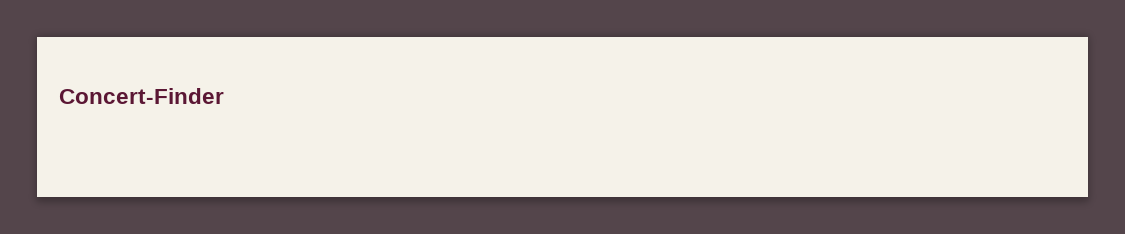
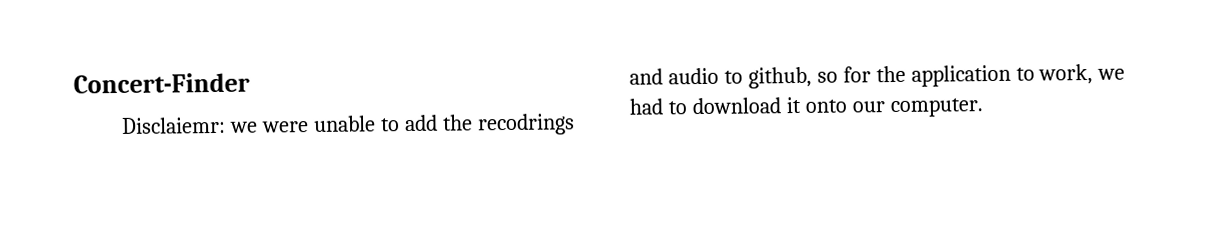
+ Disclaiemr: we were unable to add the recodrings and audio to github, so for the application to work, we had to download it onto our computer.

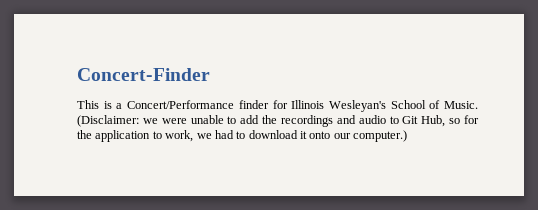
- Disclaiemr: we were unable to add the recodrings and audio to github, so for the application to work, we had to download it onto our computer.
+ This is a Concert/Performance finder for Illinois Wesleyan's School of Music. (Disclaimer: we were unable to add the recordings and audio to Git Hub, so for the application to work, we had to download it onto our computer.)

